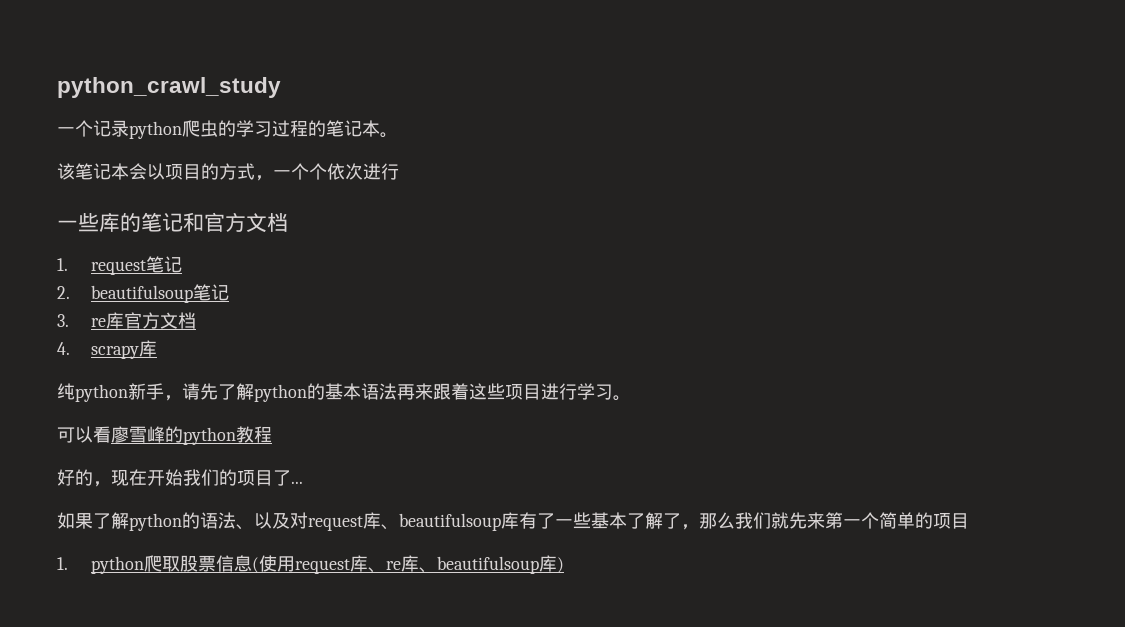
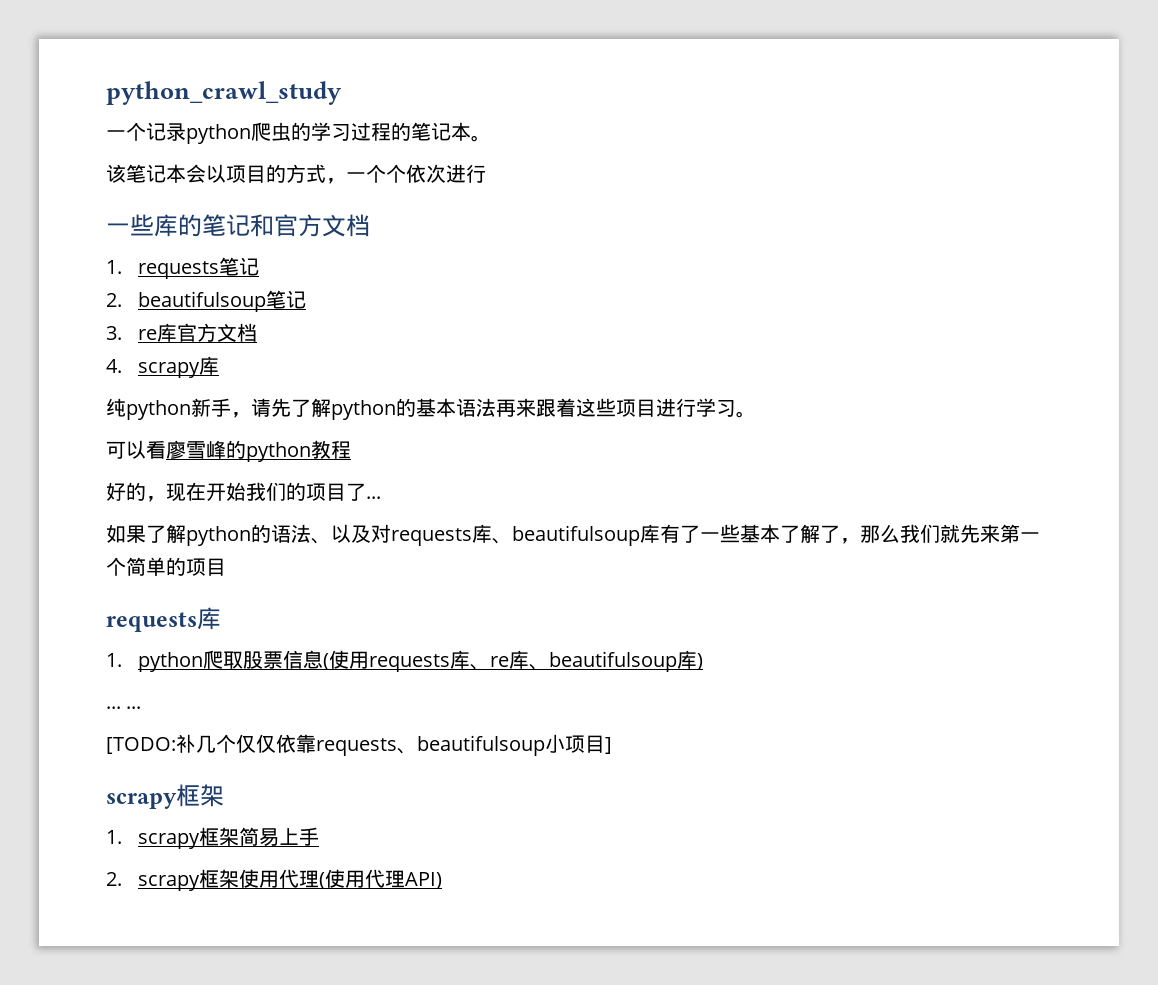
- 1. request笔记
+ 1. requests笔记
- 如果了解python的语法、以及对request库、beautifulsoup库有了一些基本了解了，那么我们就先来第一个简单的项目
+ 如果了解python的语法、以及对requests库、beautifulsoup库有了一些基本了解了，那么我们就先来第一个简单的项目
+ requests库
- 1. python爬取股票信息(使用request库、re库、beautifulsoup库)
+ 1. python爬取股票信息(使用requests库、re库、beautifulsoup库)
+ ... ...
+ [TODO:补几个仅仅依靠requests、beautifulsoup小项目]
+ scrapy框架
+ 1. scrapy框架简易上手
+ 2. scrapy框架使用代理(使用代理API)

